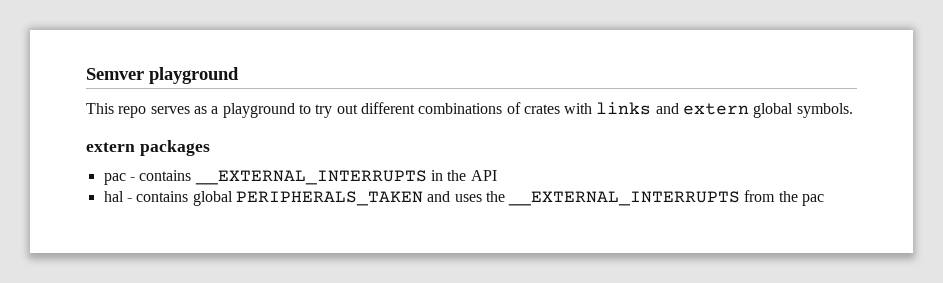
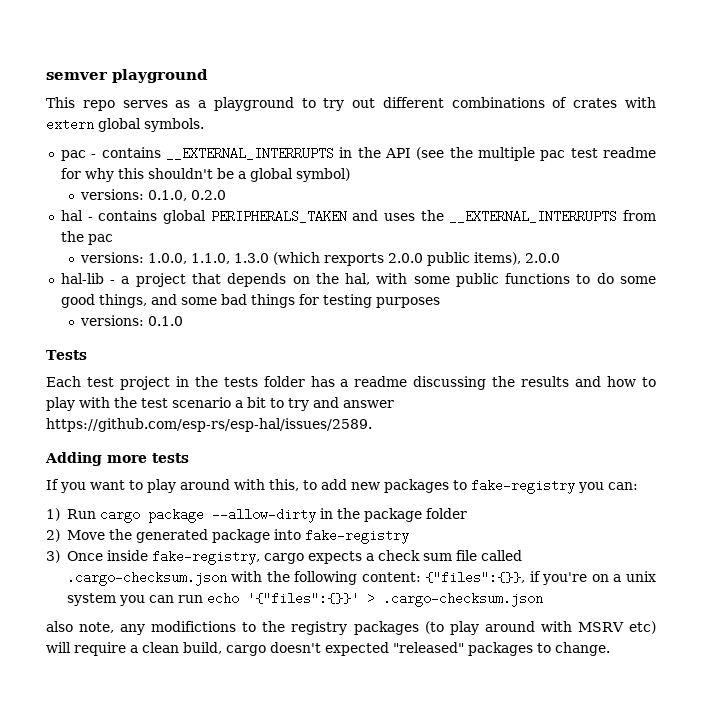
- Semver playground
+ semver playground
- This repo serves as a playground to try out different combinations of crates with links and extern global symbols.
+ This repo serves as a playground to try out different combinations of crates with extern global symbols.
- extern packages
- pac - contains __EXTERNAL_INTERRUPTS in the API
+ pac - contains __EXTERNAL_INTERRUPTS in the API (see the multiple pac test readme for why this shouldn't be a global symbol)
+ versions: 0.1.0, 0.2.0
+ versions: 1.0.0, 1.1.0, 1.3.0 (which rexports 2.0.0 public items), 2.0.0
+ hal-lib - a project that depends on the hal, with some public functions to do some good things, and some bad things for testing purposes
+ versions: 0.1.0
+ Tests
+ Each test project in the tests folder has a readme discussing the results and how to play with the test scenario a bit to try and answer https://github.com/esp-rs/esp-hal/issues/2589.
+ Adding more tests
+ If you want to play around with this, to add new packages to fake-registry you can:
+ 1) Run cargo package --allow-dirty in the package folder
+ 2) Move the generated package into fake-registry
+ 3) Once inside fake-registry, cargo expects a check sum file called .cargo-checksum.json with the following content: {"files":{}}, if you're on a unix system you can run echo '{"files":{}}' > .cargo-checksum.json
+ also note, any modifictions to the registry packages (to play around with MSRV etc) will require a clean build, cargo doesn't expected "released" packages to change.

